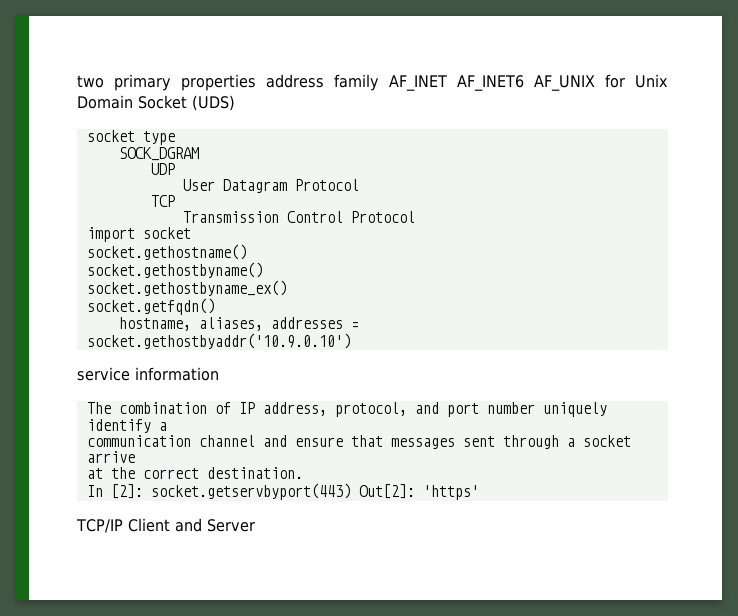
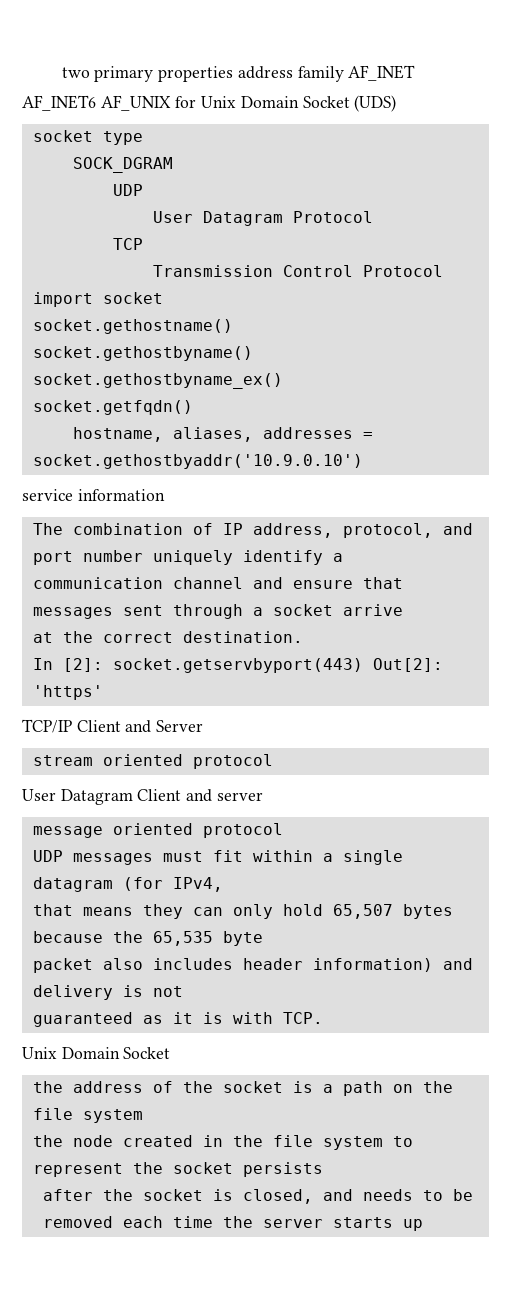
+ stream oriented protocol
+ User Datagram Client and server
+ message oriented protocol
+ UDP messages must fit within a single datagram (for IPv4,
+ that means they can only hold 65,507 bytes because the 65,535 byte
+ packet also includes header information) and delivery is not
+ guaranteed as it is with TCP.
+ Unix Domain Socket
+ the address of the socket is a path on the file system
+ the node created in the file system to represent the socket persists
+ after the socket is closed, and needs to be removed each time the server starts up

